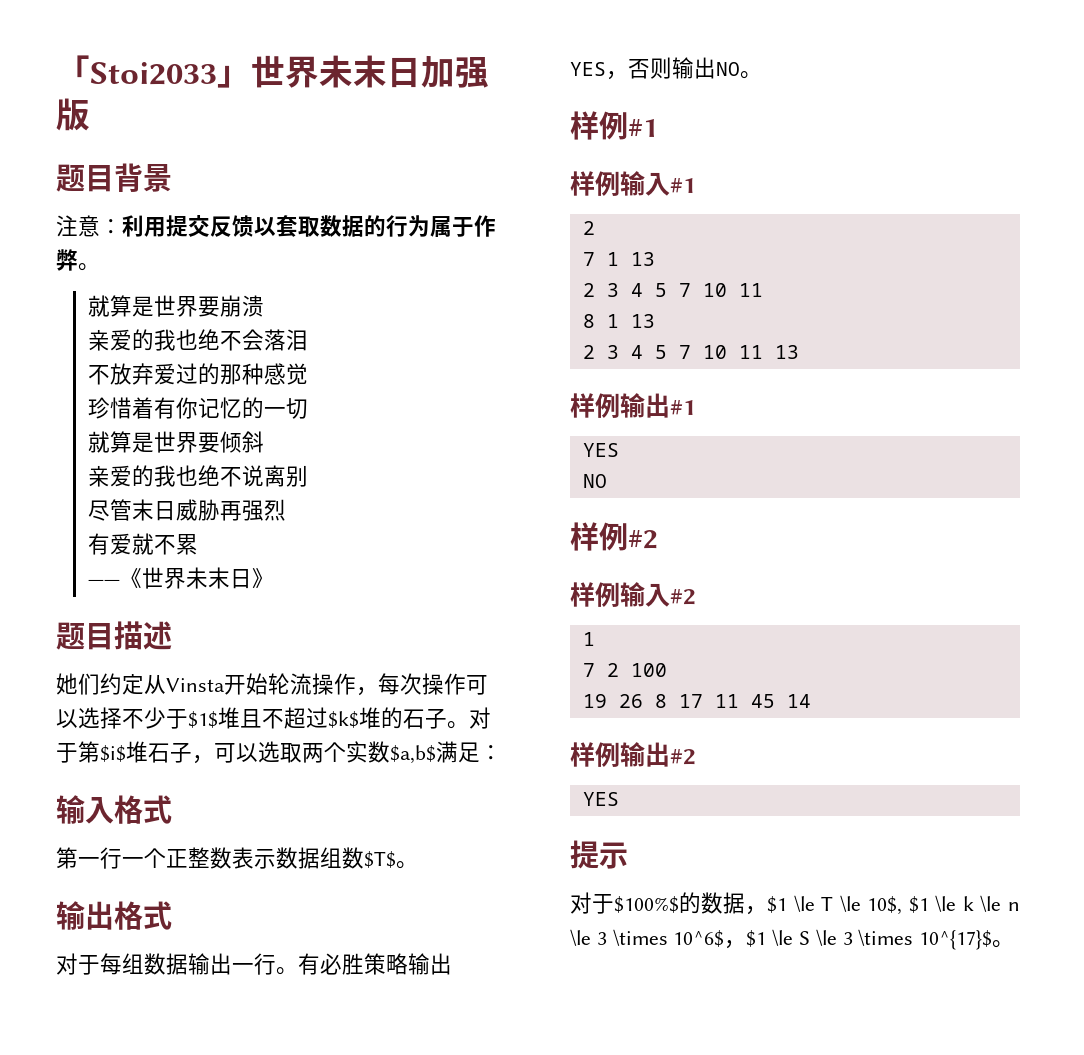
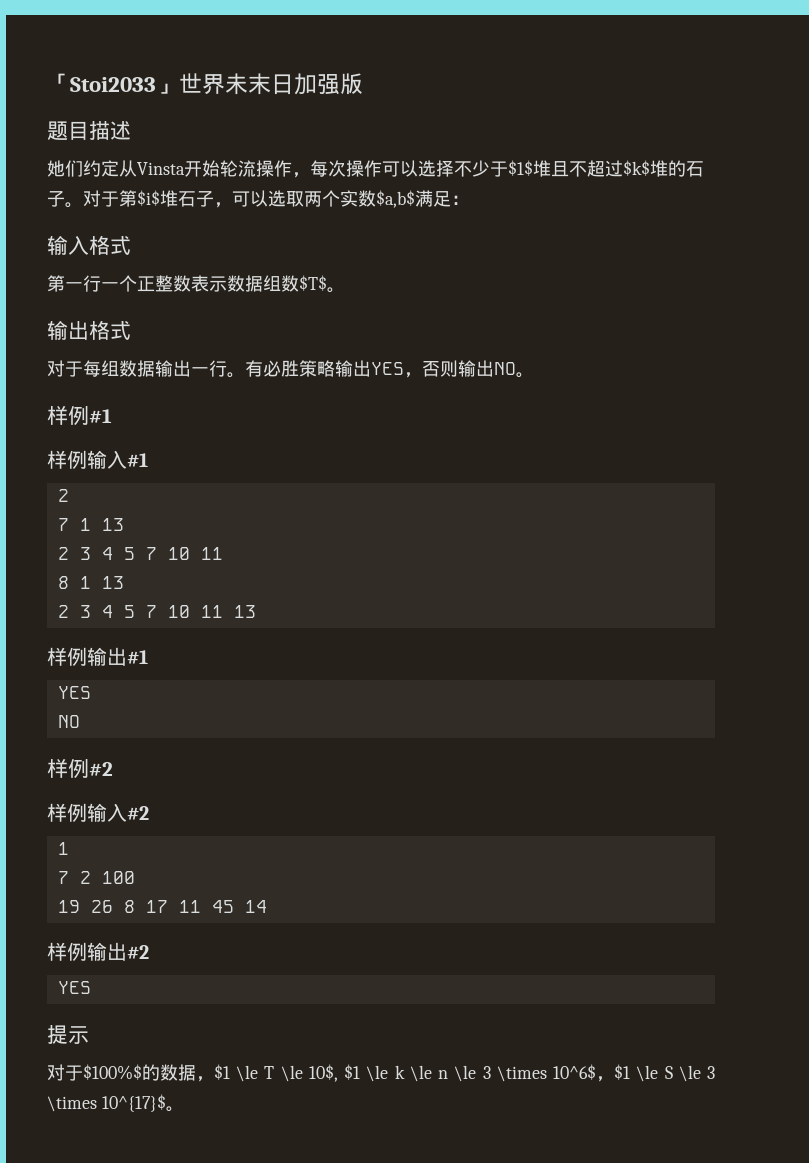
- 题目背景
- 注意：利用提交反馈以套取数据的行为属于作弊。
- 就算是世界要崩溃
- 亲爱的我也绝不会落泪
- 不放弃爱过的那种感觉
- 珍惜着有你记忆的一切
- 就算是世界要倾斜
- 亲爱的我也绝不说离别
- 尽管末日威胁再强烈
- 有爱就不累
- ——《世界未末日》

